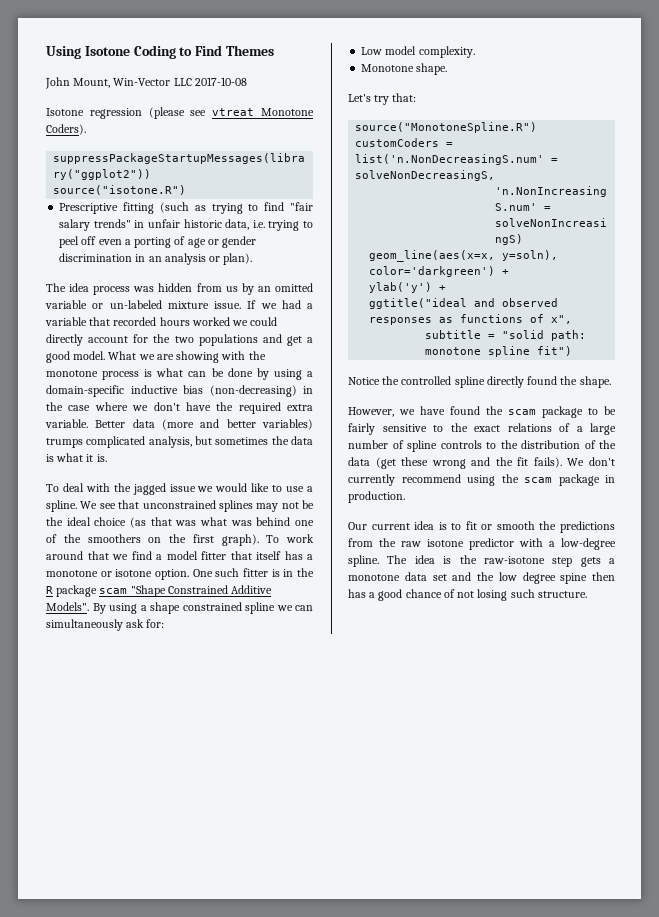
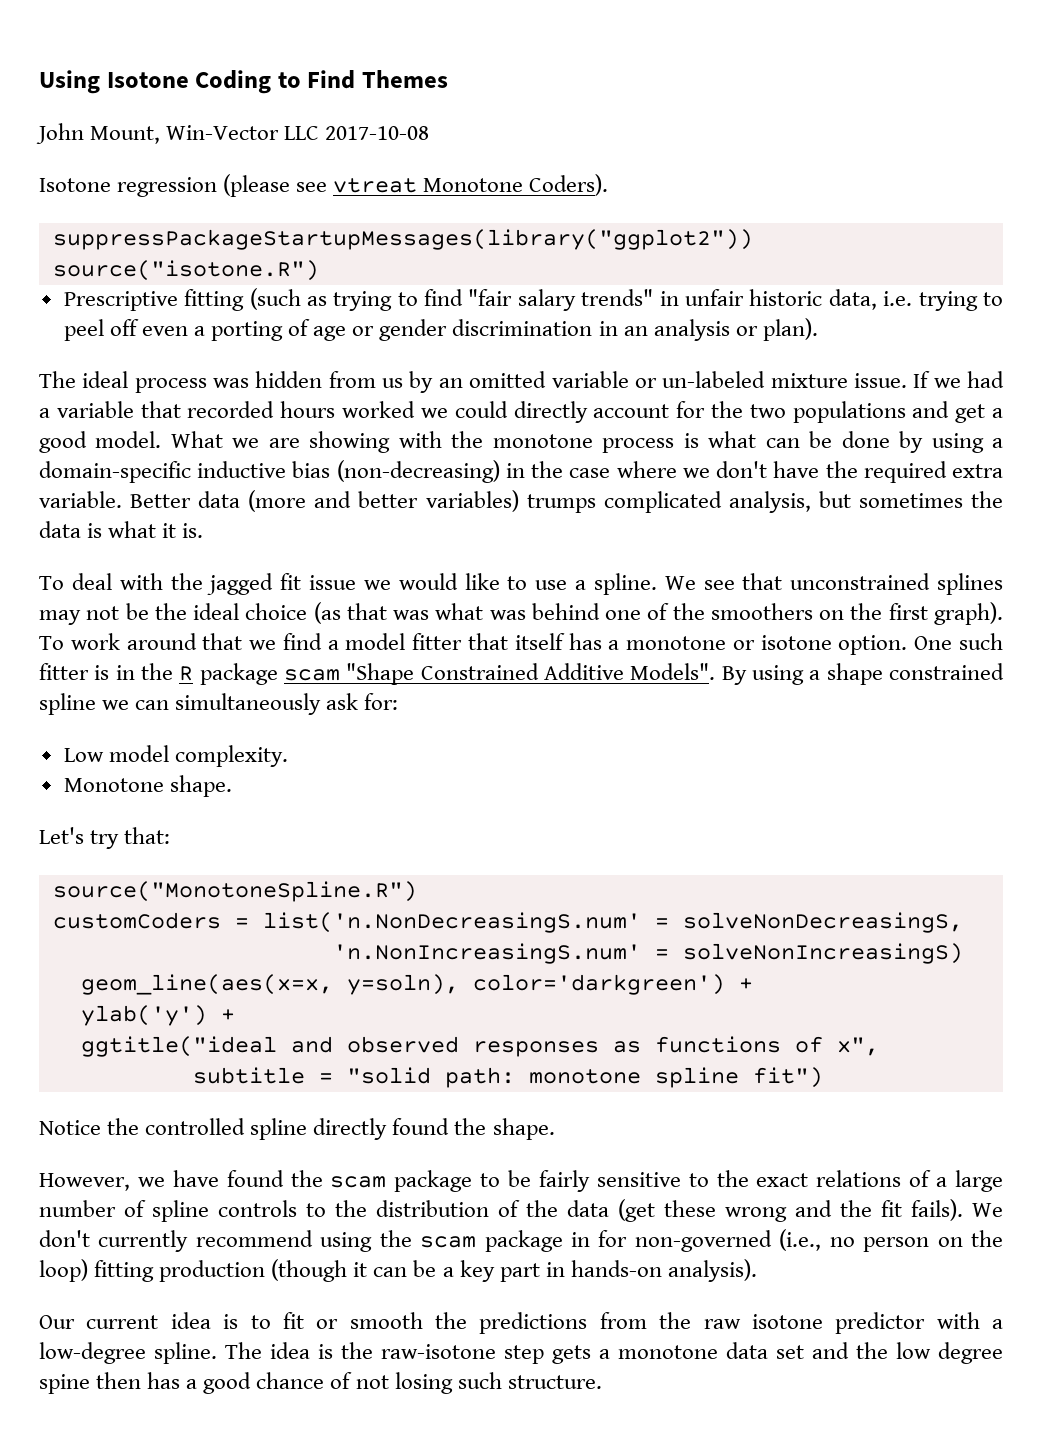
- The idea process was hidden from us by an omitted variable or un-labeled mixture issue.
+ The ideal process was hidden from us by an omitted variable or un-labeled mixture issue.
- To deal with the jagged issue we would like to use a spline.
+ To deal with the jagged fit issue we would like to use a spline.
- We don't currently recommend using the scam package in production.
+ We don't currently recommend using the scam package in for non-governed (i.e., no person on the loop) fitting production (though it can be a key part in hands-on analysis).

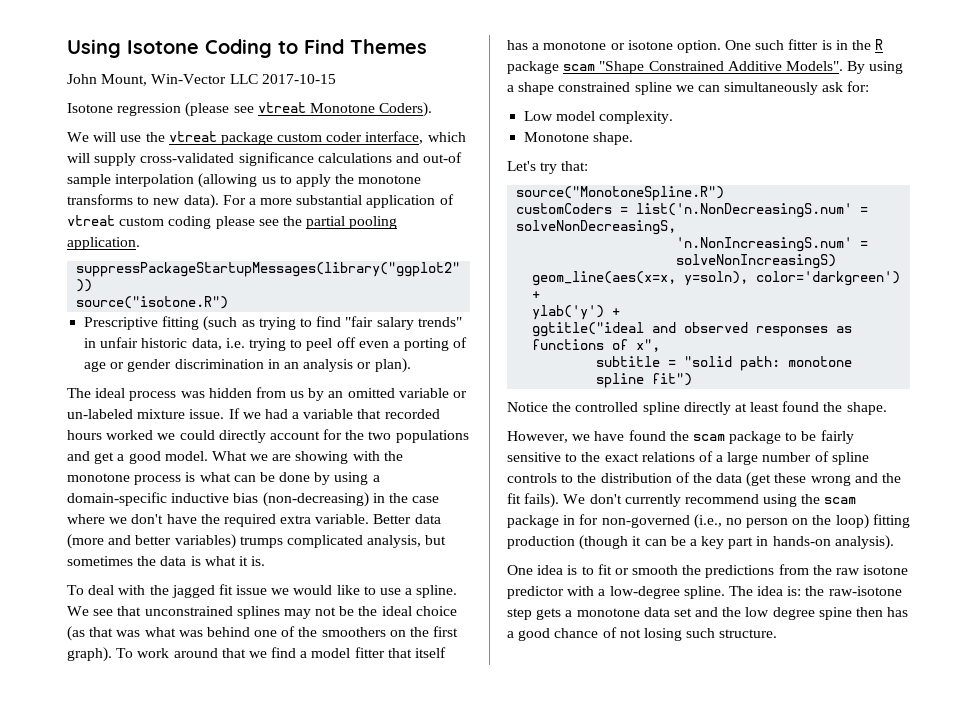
- John Mount, Win-Vector LLC 2017-10-08
+ John Mount, Win-Vector LLC 2017-10-15
+ We will use the vtreat package custom coder interface, which will supply cross-validated significance calculations and out-of sample interpolation (allowing us to apply the monotone transforms to new data). For a more substantial application of vtreat custom coding please see the partial pooling application.
- Notice the controlled spline directly found the shape.
+ Notice the controlled spline directly at least found the shape.
- Our current idea is to fit or smooth the predictions from the raw isotone predictor with a low-degree spline.
+ One idea is to fit or smooth the predictions from the raw isotone predictor with a low-degree spline.
- The idea is the raw-isotone step gets a monotone data set and the low degree spine then has a good chance of not losing such structure.
+ The idea is: the raw-isotone step gets a monotone data set and the low degree spine then has a good chance of not losing such structure.

